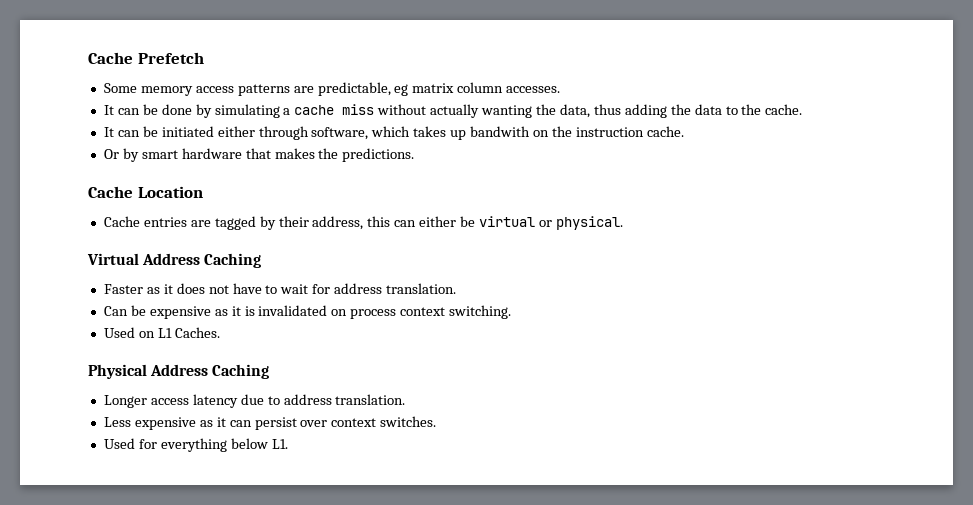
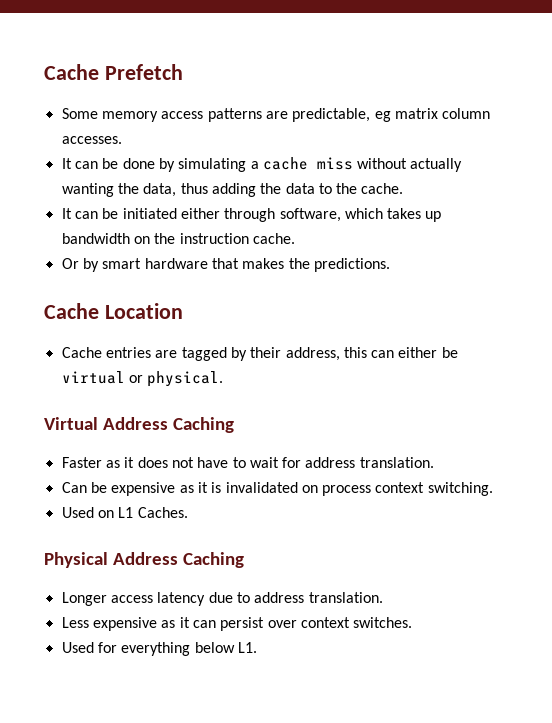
- It can be initiated either through software, which takes up bandwith on the instruction cache.
+ It can be initiated either through software, which takes up bandwidth on the instruction cache.

